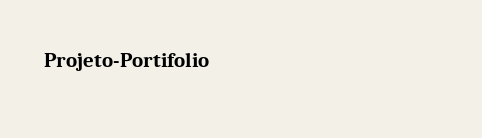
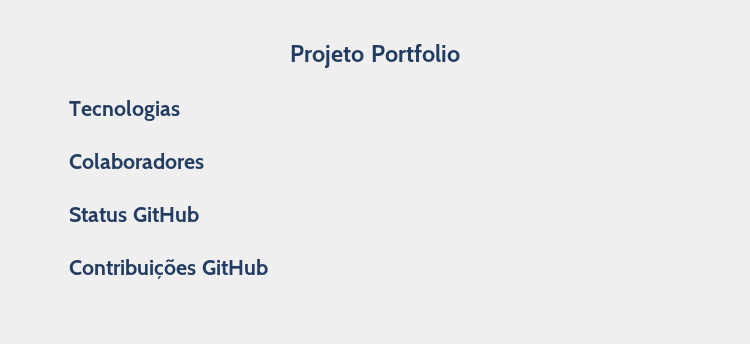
- Projeto-Portifolio
+ Projeto Portfolio
+ Tecnologias
+ Colaboradores
+ Status GitHub
+ Contribuições GitHub

